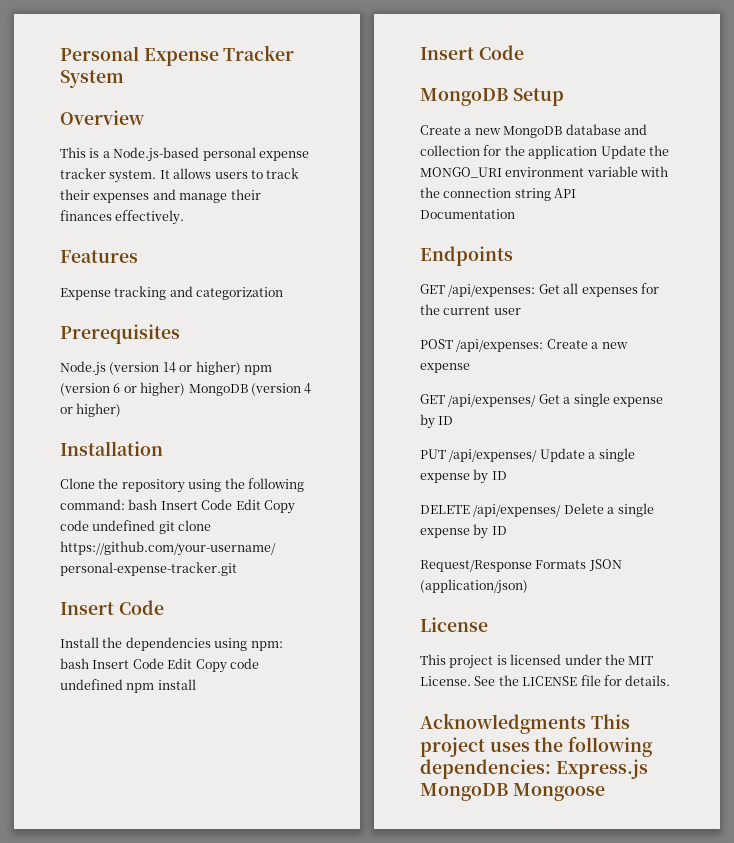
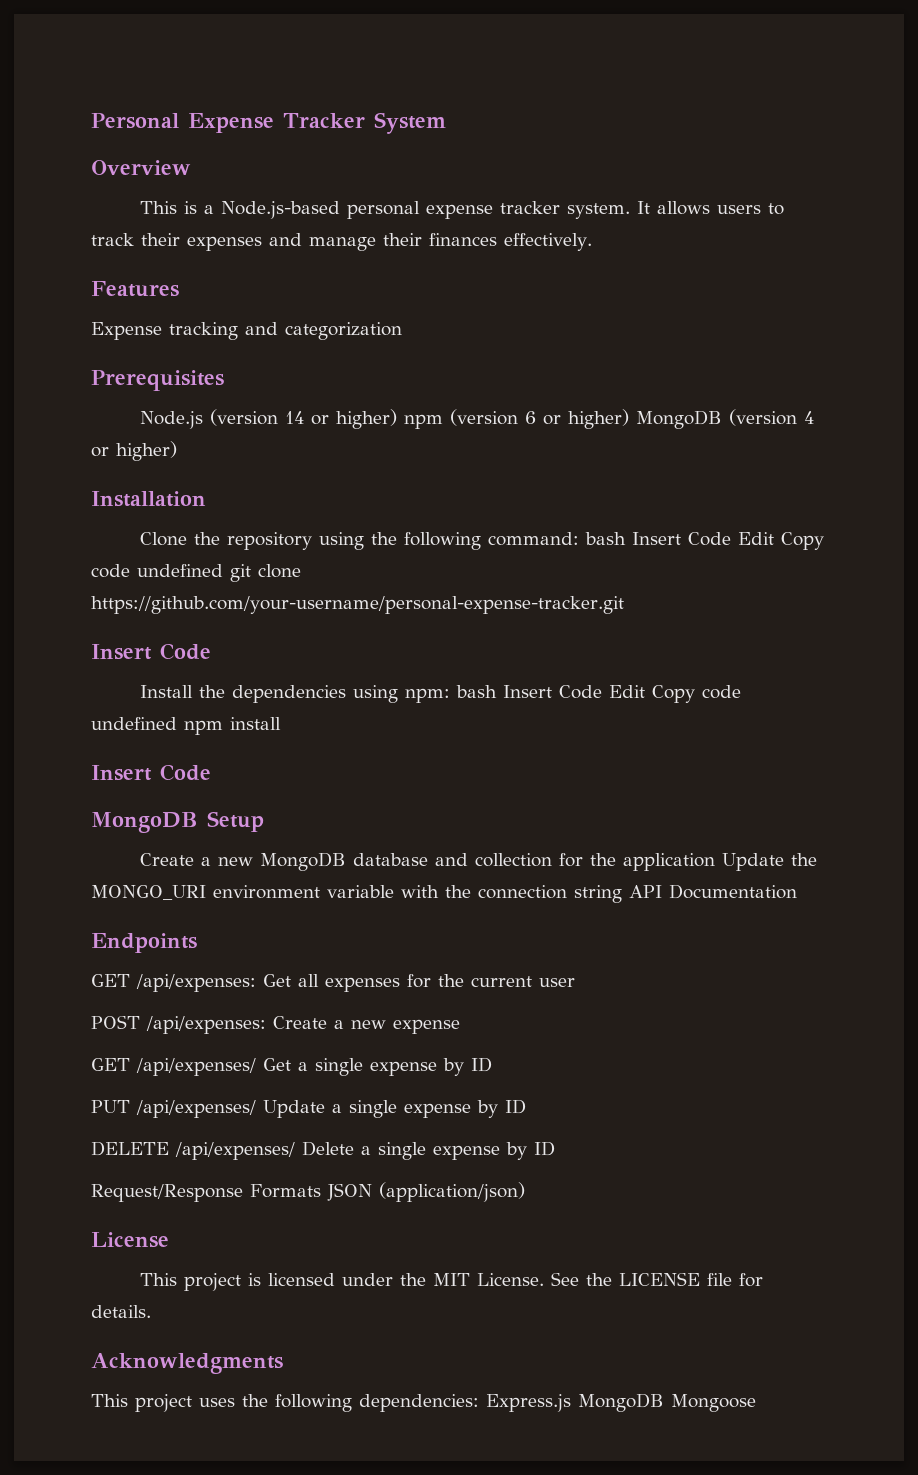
- Acknowledgments This project uses the following dependencies: Express.js MongoDB Mongoose
+ Acknowledgments
+ This project uses the following dependencies: Express.js MongoDB Mongoose

